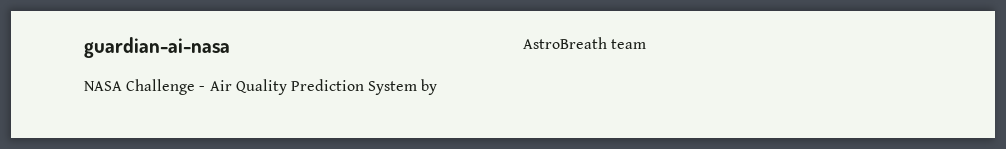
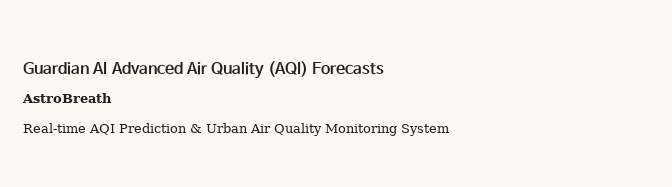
- guardian-ai-nasa
- NASA Challenge - Air Quality Prediction System by AstroBreath team
+ Guardian AI Advanced Air Quality (AQI) Forecasts
+ AstroBreath
+ Real-time AQI Prediction & Urban Air Quality Monitoring System

